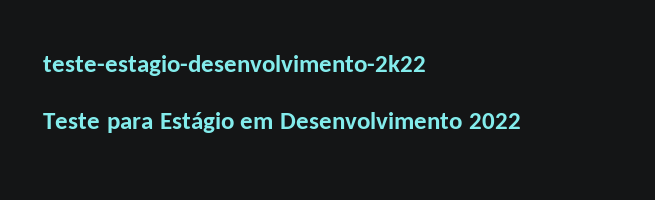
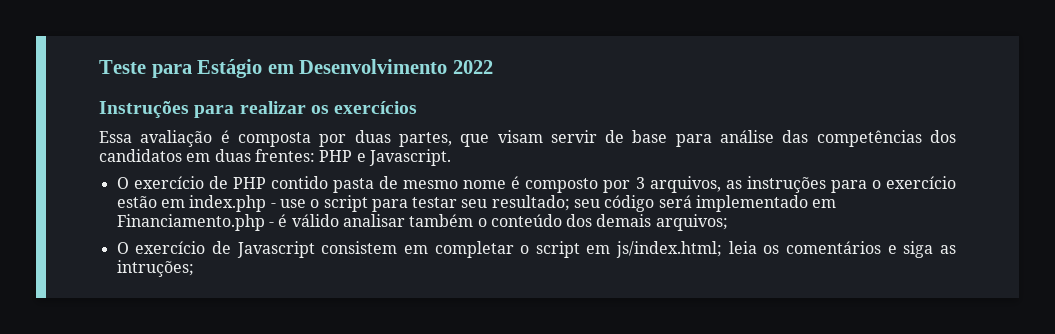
- teste-estagio-desenvolvimento-2k22
+ Instruções para realizar os exercícios
+ Essa avaliação é composta por duas partes, que visam servir de base para análise das competências dos candidatos em duas frentes: PHP e Javascript.
+ O exercício de PHP contido pasta de mesmo nome é composto por 3 arquivos, as instruções para o exercício estão em index.php - use o script para testar seu resultado; seu código será implementado em Financiamento.php - é válido analisar também o conteúdo dos demais arquivos;
+ O exercício de Javascript consistem em completar o script em js/index.html; leia os comentários e siga as intruções;

